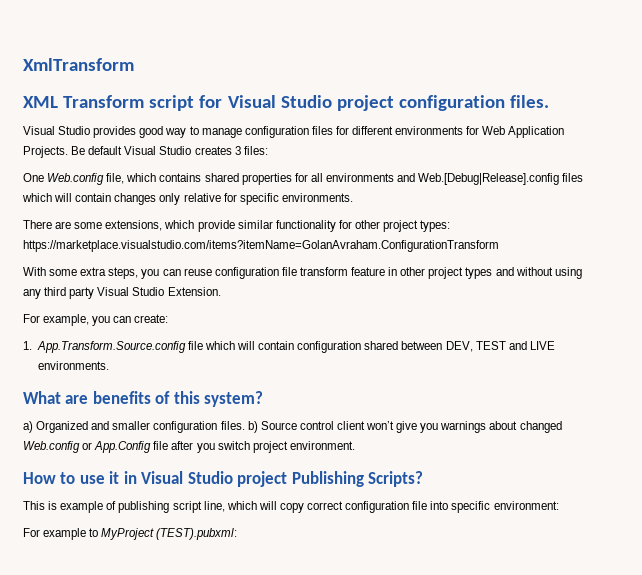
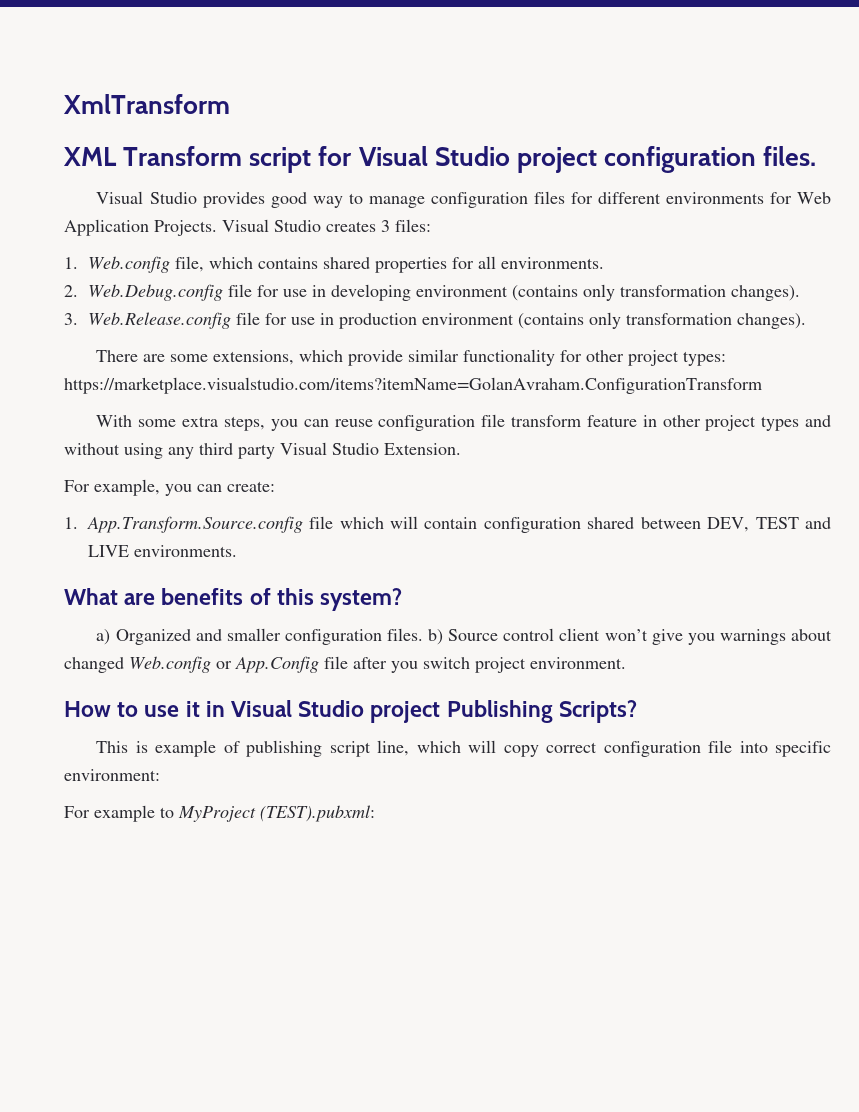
- Be default Visual Studio creates 3 files:
+ Visual Studio creates 3 files:
- One Web.config file, which contains shared properties for all environments and Web.[Debug|Release].config files which will contain changes only relative for specific environments.
+ 1. Web.config file, which contains shared properties for all environments.
+ 2. Web.Debug.config file for use in developing environment (contains only transformation changes).
+ 3. Web.Release.config file for use in production environment (contains only transformation changes).

